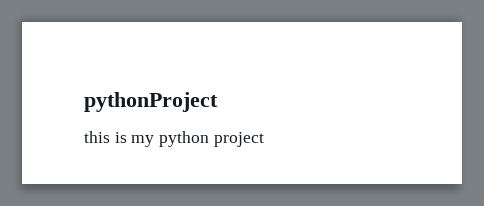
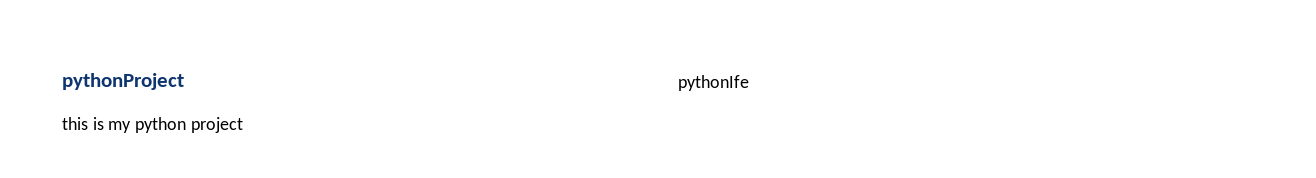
+ pythonIfe

